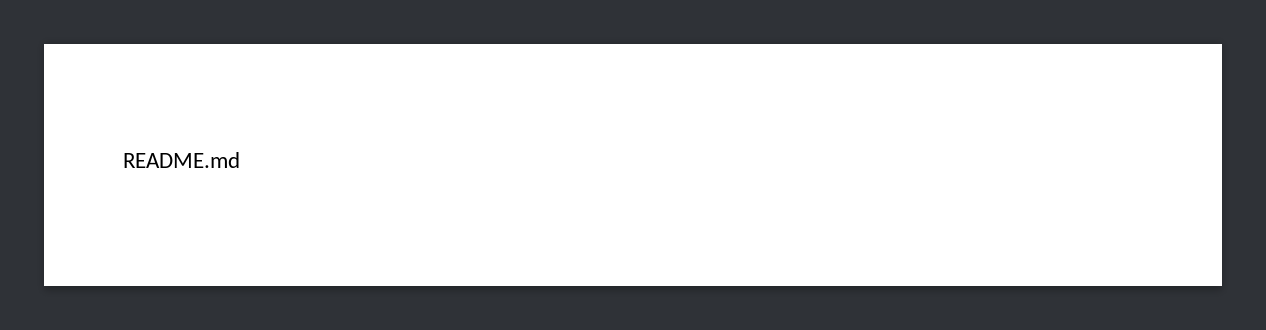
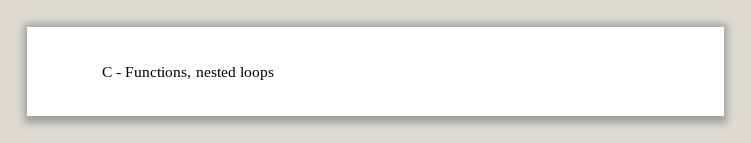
- README.md
+ C - Functions, nested loops

